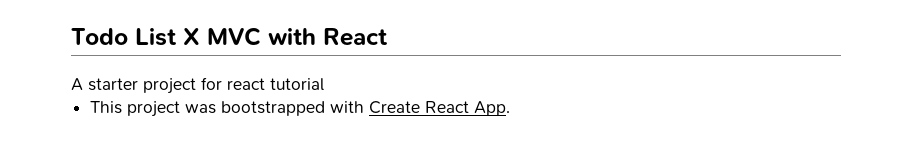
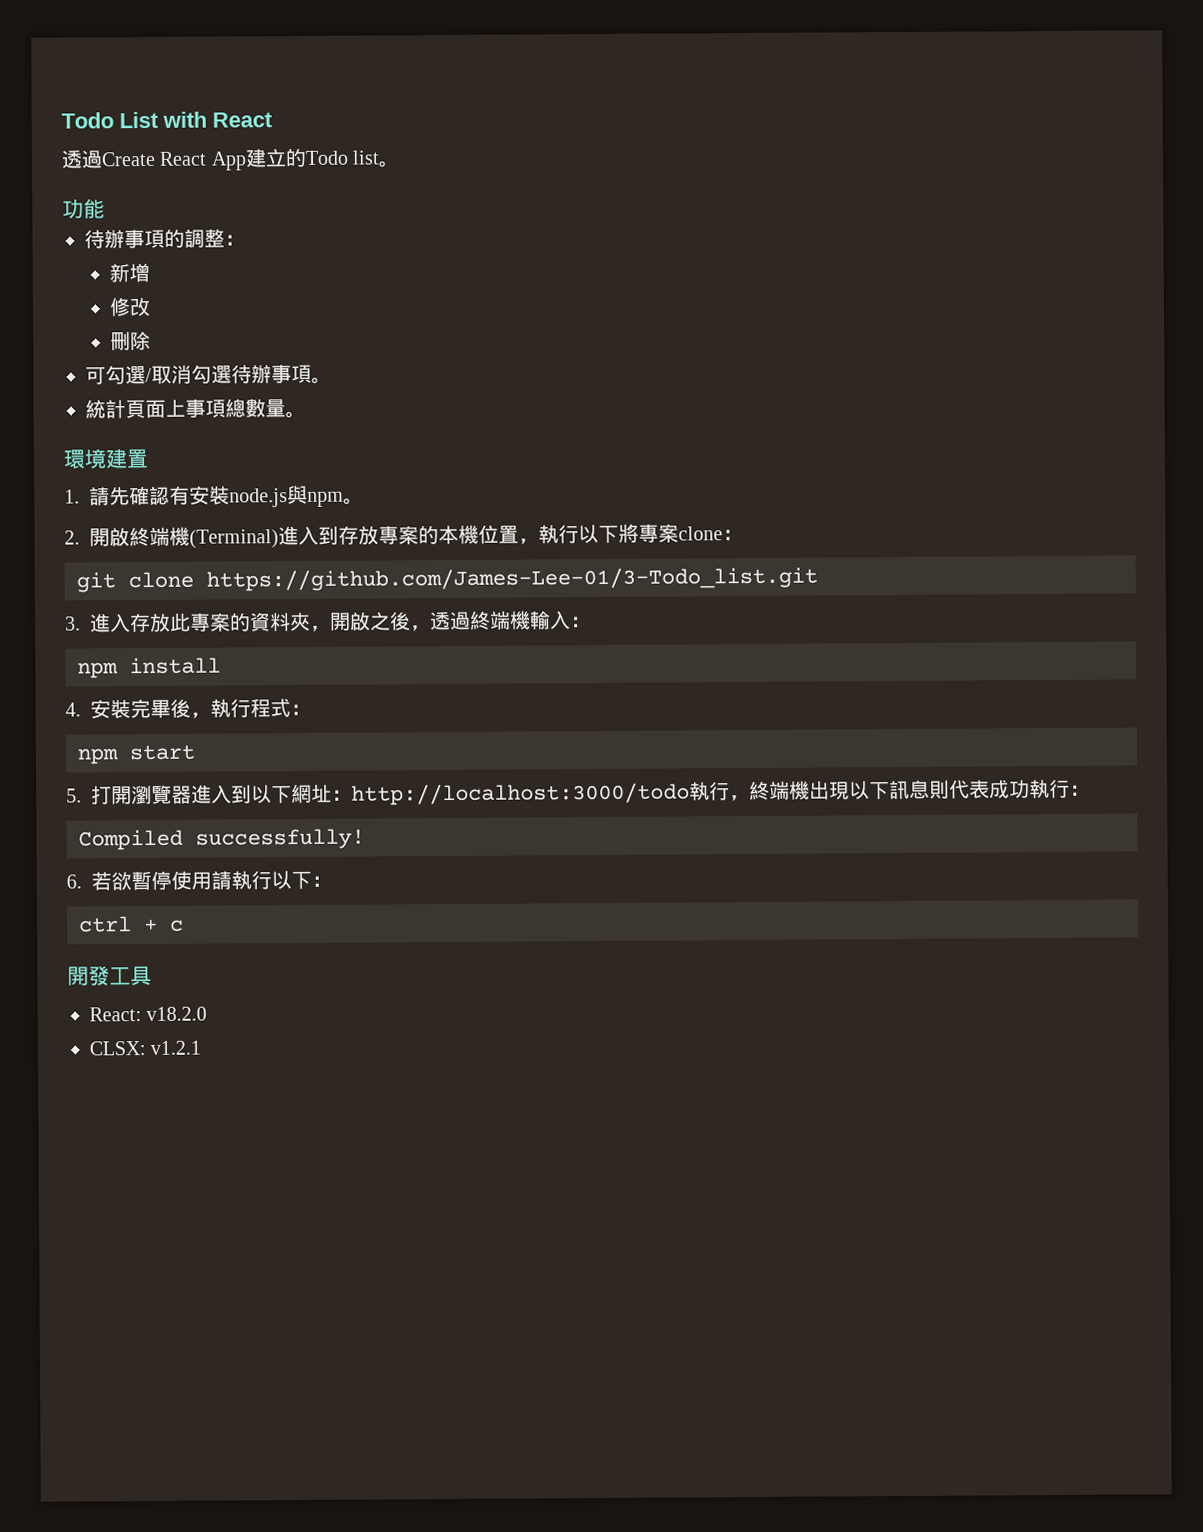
- Todo List X MVC with React
+ Todo List with React
- A starter project for react tutorial
- This project was bootstrapped with Create React App.
+ 透過Create React App建立的Todo list。
+ 功能
+ 待辦事項的調整：
+ 新增
+ 修改
+ 刪除
+ 可勾選/取消勾選待辦事項。
+ 統計頁面上事項總數量。
+ 環境建置
+ 1.請先確認有安裝node.js與npm。
+ 2.開啟終端機(Terminal)進入到存放專案的本機位置，執行以下將專案clone：
+ git clone https://github.com/James-Lee-01/3-Todo_list.git
+ 3.進入存放此專案的資料夾，開啟之後，透過終端機輸入：
+ npm install
+ 4.安裝完畢後，執行程式：
+ npm start
+ 5.打開瀏覽器進入到以下網址：http://localhost:3000/todo執行，終端機出現以下訊息則代表成功執行：
+ Compiled successfully!
+ 6.若欲暫停使用請執行以下：
+ ctrl + c
+ 開發工具
+ React: v18.2.0
+ CLSX: v1.2.1

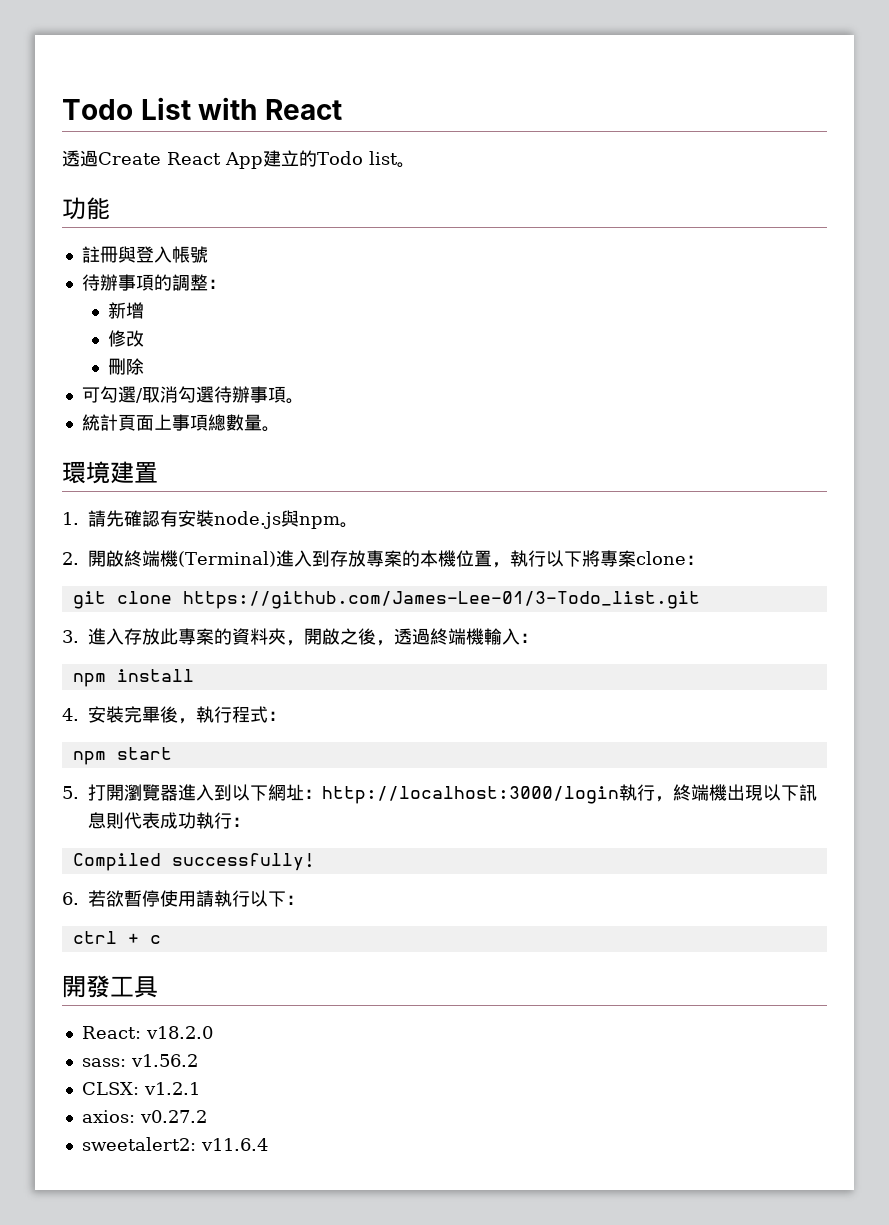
+ 註冊與登入帳號
- 5.打開瀏覽器進入到以下網址：http://localhost:3000/todo執行，終端機出現以下訊息則代表成功執行：
+ 5.打開瀏覽器進入到以下網址：http://localhost:3000/login執行，終端機出現以下訊息則代表成功執行：
+ sass: v1.56.2
+ axios: v0.27.2
+ sweetalert2: v11.6.4

